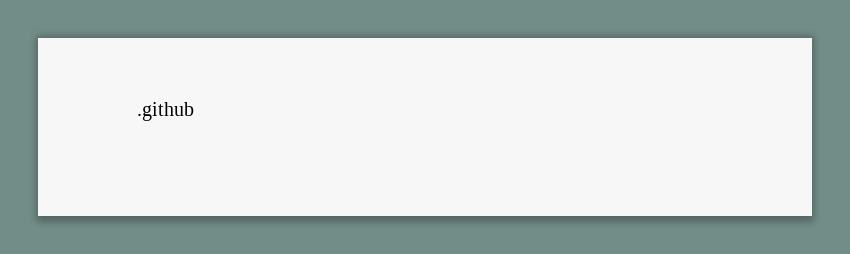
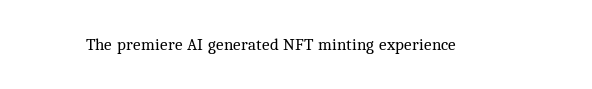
- .github
+ The premiere AI generated NFT minting experience

